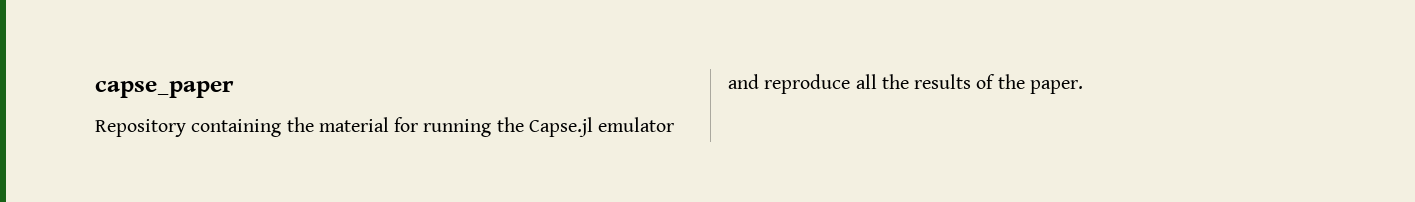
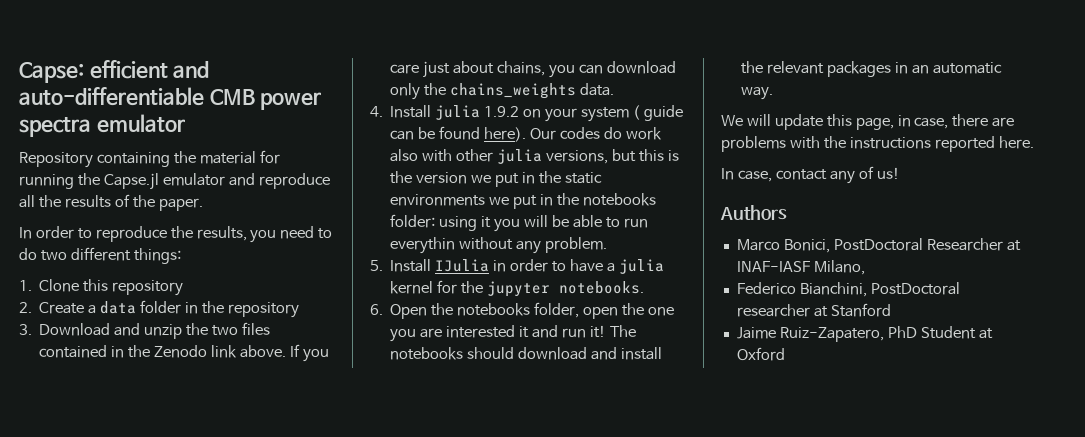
- capse_paper
+ Capse: efficient and auto-differentiable CMB power spectra emulator
+ In order to reproduce the results, you need to do two different things:
+ 1. Clone this repository
+ 2. Create a data folder in the repository
+ 3. Download and unzip the two files contained in the Zenodo link above. If you care just about chains, you can download only the chains_weights data.
+ 4. Install julia 1.9.2 on your system ( guide can be found here). Our codes do work also with other julia versions, but this is the version we put in the static environments we put in the notebooks folder: using it you will be able to run everythin without any problem.
+ 5. Install IJulia in order to have a julia kernel for the jupyter notebooks.
+ 6. Open the notebooks folder, open the one you are interested it and run it! The notebooks should download and install the relevant packages in an automatic way.
+ We will update this page, in case, there are problems with the instructions reported here.
+ In case, contact any of us!
+ Authors
+ Marco Bonici, PostDoctoral Researcher at INAF-IASF Milano,
+ Federico Bianchini, PostDoctoral researcher at Stanford
+ Jaime Ruiz-Zapatero, PhD Student at Oxford

